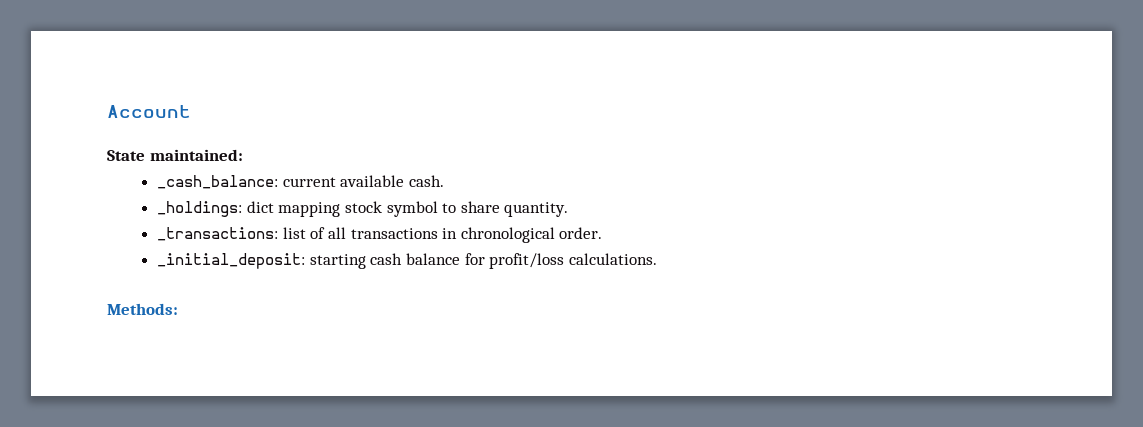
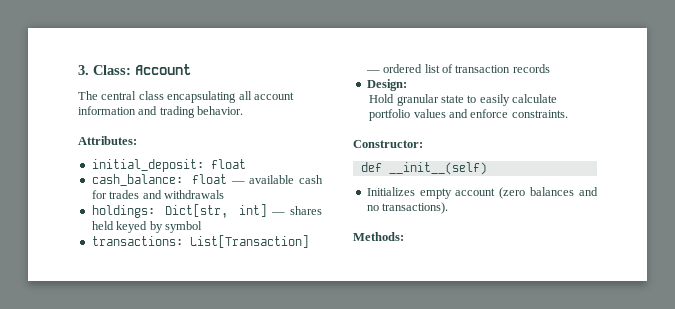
- Account
+ 3. Class: Account
- State maintained:
- _cash_balance: current available cash.
- _holdings: dict mapping stock symbol to share quantity.
- _transactions: list of all transactions in chronological order.
- _initial_deposit: starting cash balance for profit/loss calculations.
+ The central class encapsulating all account information and trading behavior.
+ Attributes:
+ initial_deposit: float
+ cash_balance: float — available cash for trades and withdrawals
+ holdings: Dict[str, int] — shares held keyed by symbol
+ transactions: List[Transaction] — ordered list of transaction records
+ Design:
+ Hold granular state to easily calculate portfolio values and enforce constraints.
+ Constructor:
+ def __init__(self)
+ Initializes empty account (zero balances and no transactions).

